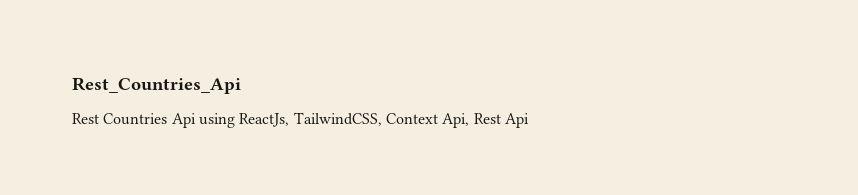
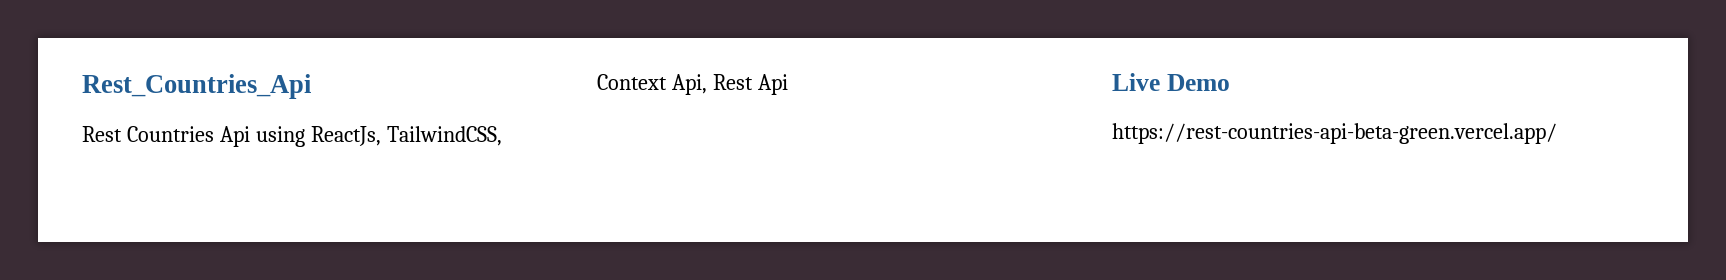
+ Live Demo
+ https://rest-countries-api-beta-green.vercel.app/

